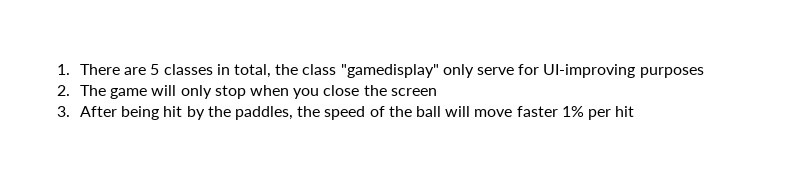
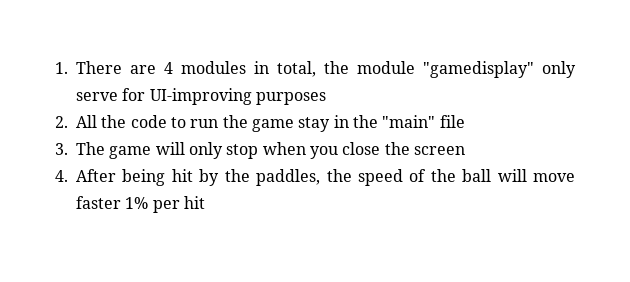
- 1. There are 5 classes in total, the class "gamedisplay" only serve for UI-improving purposes
+ 1. There are 4 modules in total, the module "gamedisplay" only serve for UI-improving purposes
- 2. The game will only stop when you close the screen
+ 2. All the code to run the game stay in the "main" file
+ 3. The game will only stop when you close the screen
- 3. After being hit by the paddles, the speed of the ball will move faster 1% per hit
+ 4. After being hit by the paddles, the speed of the ball will move faster 1% per hit

